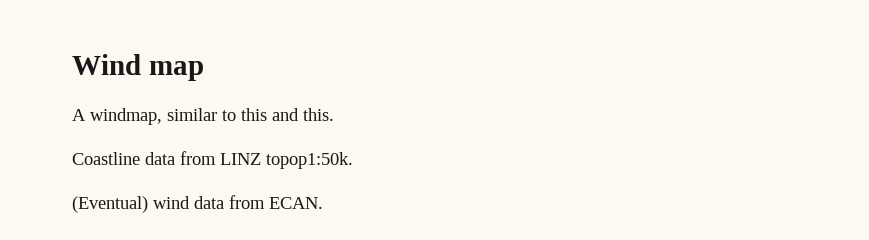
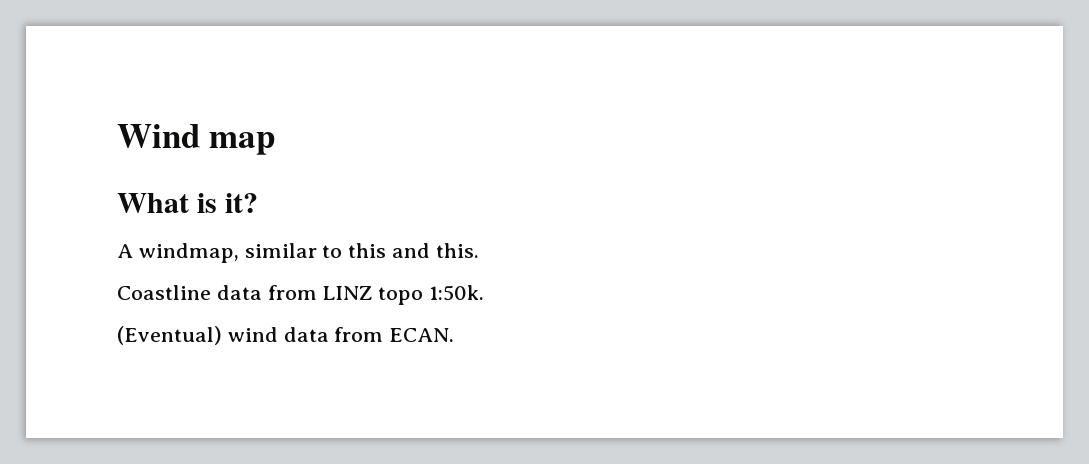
+ What is it?
- Coastline data from LINZ topop1:50k.
+ Coastline data from LINZ topo 1:50k.

